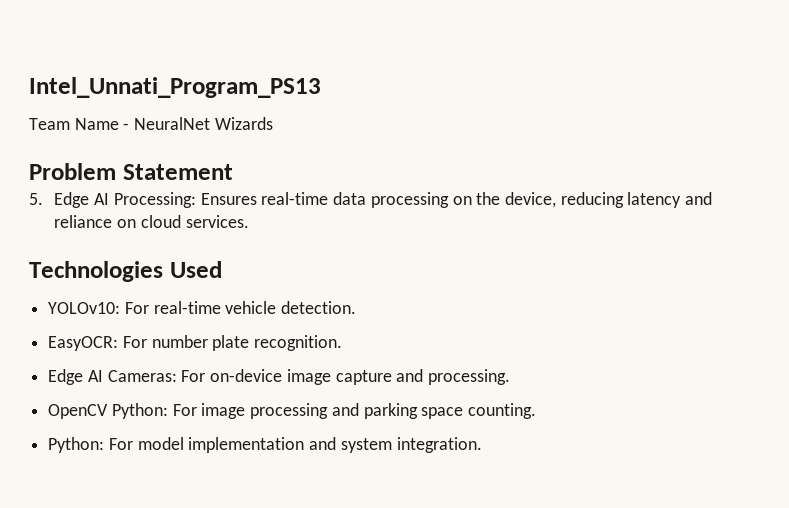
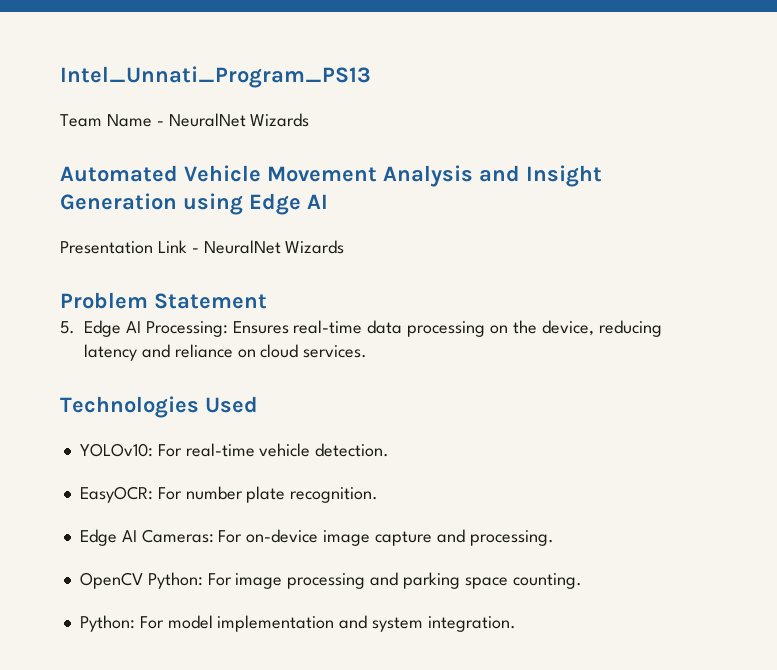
+ Automated Vehicle Movement Analysis and Insight Generation using Edge AI
+ Presentation Link - NeuralNet Wizards

